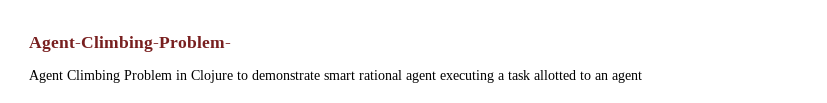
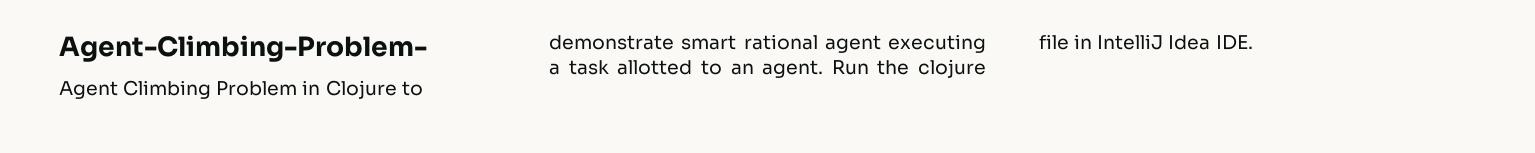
- Agent Climbing Problem in Clojure to demonstrate smart rational agent executing a task allotted to an agent
+ Agent Climbing Problem in Clojure to demonstrate smart rational agent executing a task allotted to an agent. Run the clojure file in IntelliJ Idea IDE.

